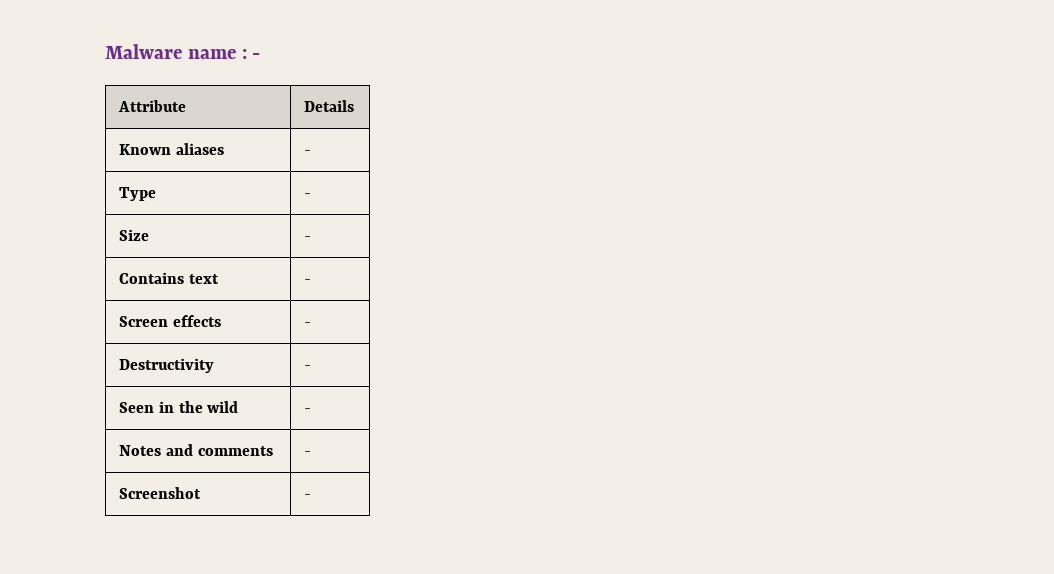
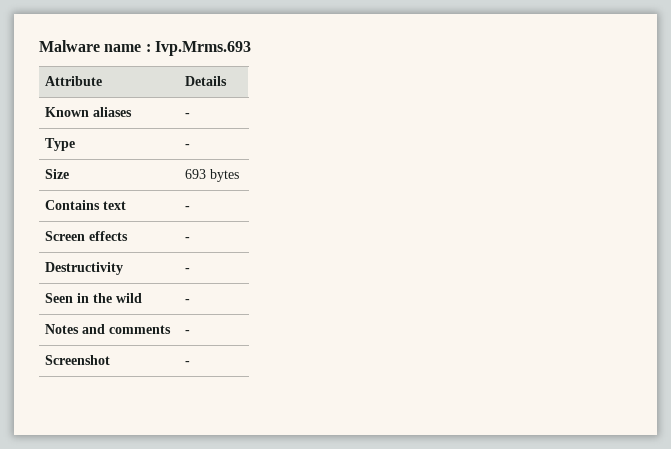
- Malware name : -
+ Malware name : Ivp.Mrms.693
- Size | -
+ Size | 693 bytes

